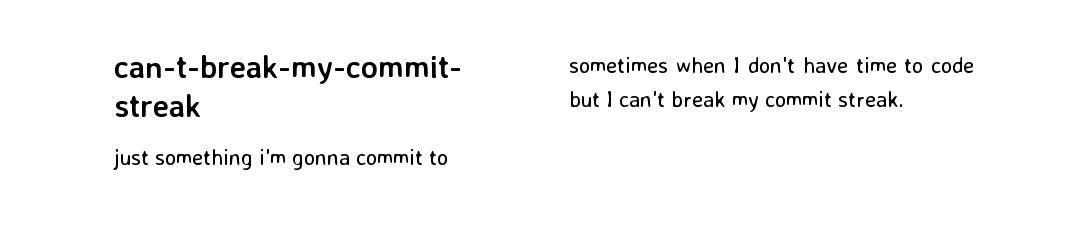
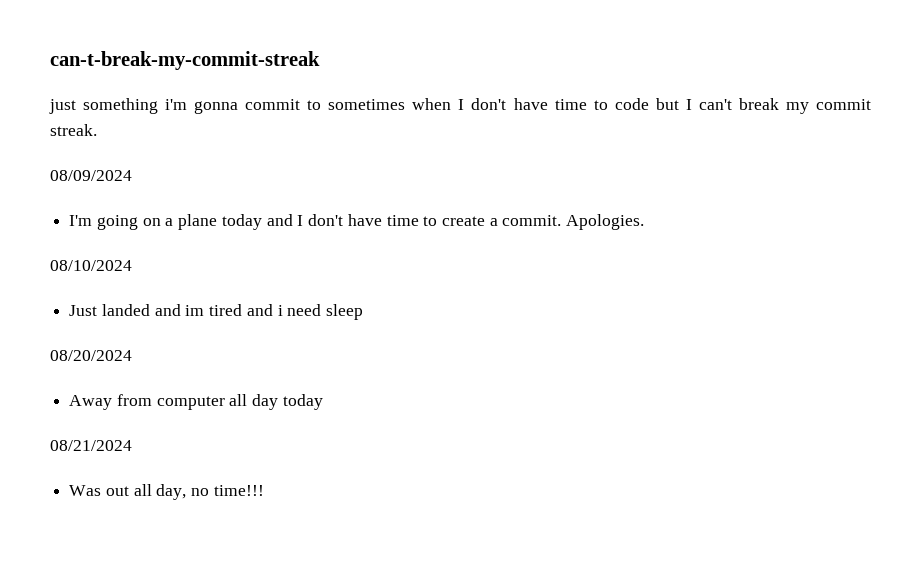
+ 08/09/2024
+ I'm going on a plane today and I don't have time to create a commit. Apologies.
+ 08/10/2024
+ Just landed and im tired and i need sleep
+ 08/20/2024
+ Away from computer all day today
+ 08/21/2024
+ Was out all day, no time!!!

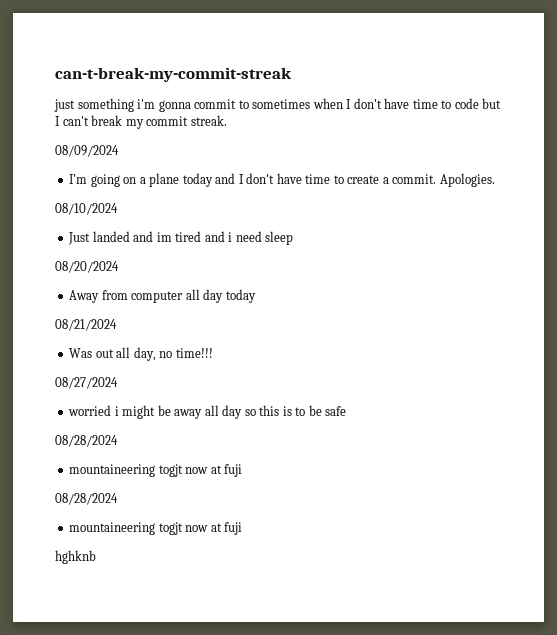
+ 08/27/2024
+ worried i might be away all day so this is to be safe
+ 08/28/2024
+ mountaineering togjt now at fuji
+ 08/28/2024
+ mountaineering togjt now at fuji
+ hghknb

